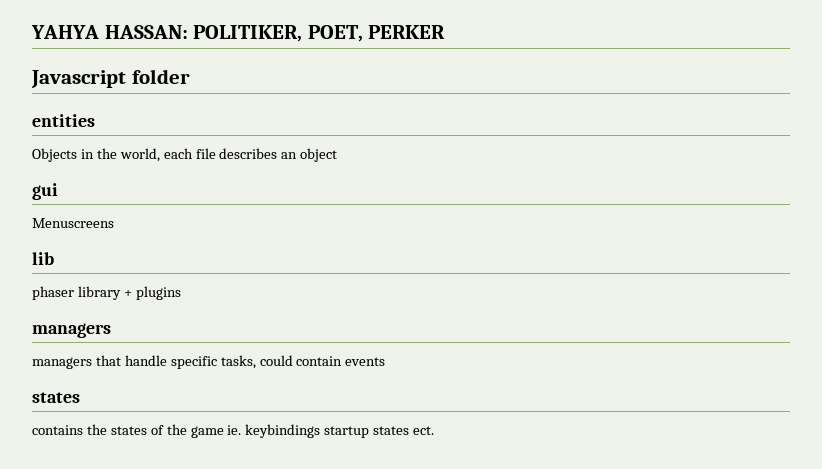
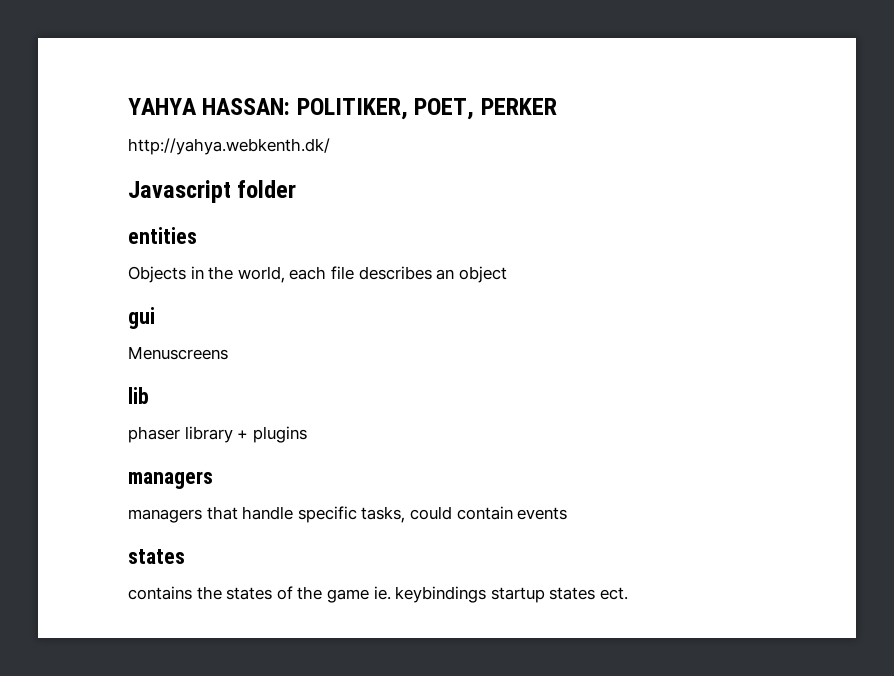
+ http://yahya.webkenth.dk/

